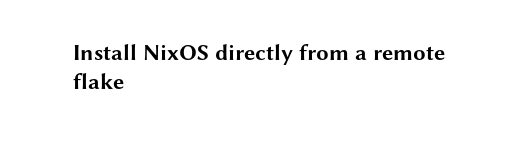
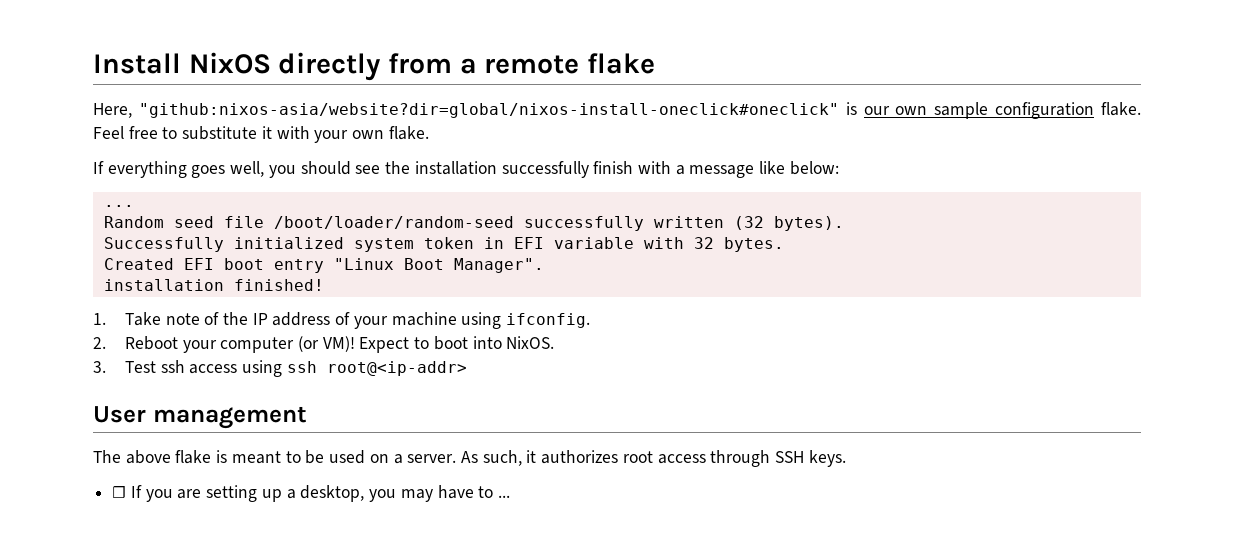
+ Here, "github:nixos-asia/website?dir=global/nixos-install-oneclick#oneclick" is our own sample configuration flake. Feel free to substitute it with your own flake.
+ If everything goes well, you should see the installation successfully finish with a message like below:
+ ...
+ Random seed file /boot/loader/random-seed successfully written (32 bytes).
+ Successfully initialized system token in EFI variable with 32 bytes.
+ Created EFI boot entry "Linux Boot Manager".
+ installation finished!
+ 1. Take note of the IP address of your machine using ifconfig.
+ 2. Reboot your computer (or VM)! Expect to boot into NixOS.
+ 3. Test ssh access using ssh root@<ip-addr>
+ User management
+ The above flake is meant to be used on a server. As such, it authorizes root access through SSH keys.
+ ☐ If you are setting up a desktop, you may have to ...

